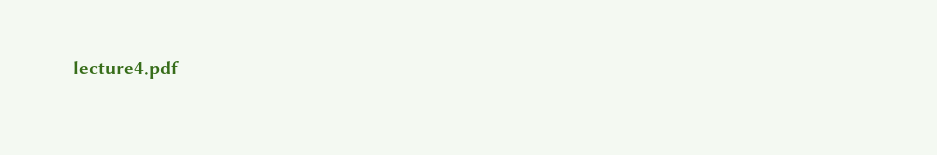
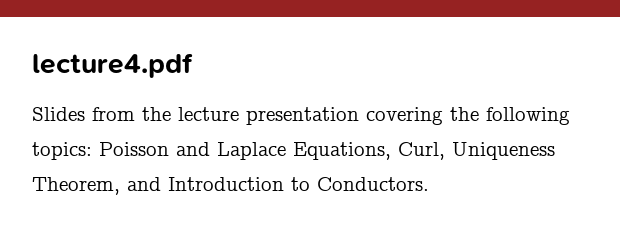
+ Slides from the lecture presentation covering the following topics: Poisson and Laplace Equations, Curl, Uniqueness Theorem, and Introduction to Conductors.

